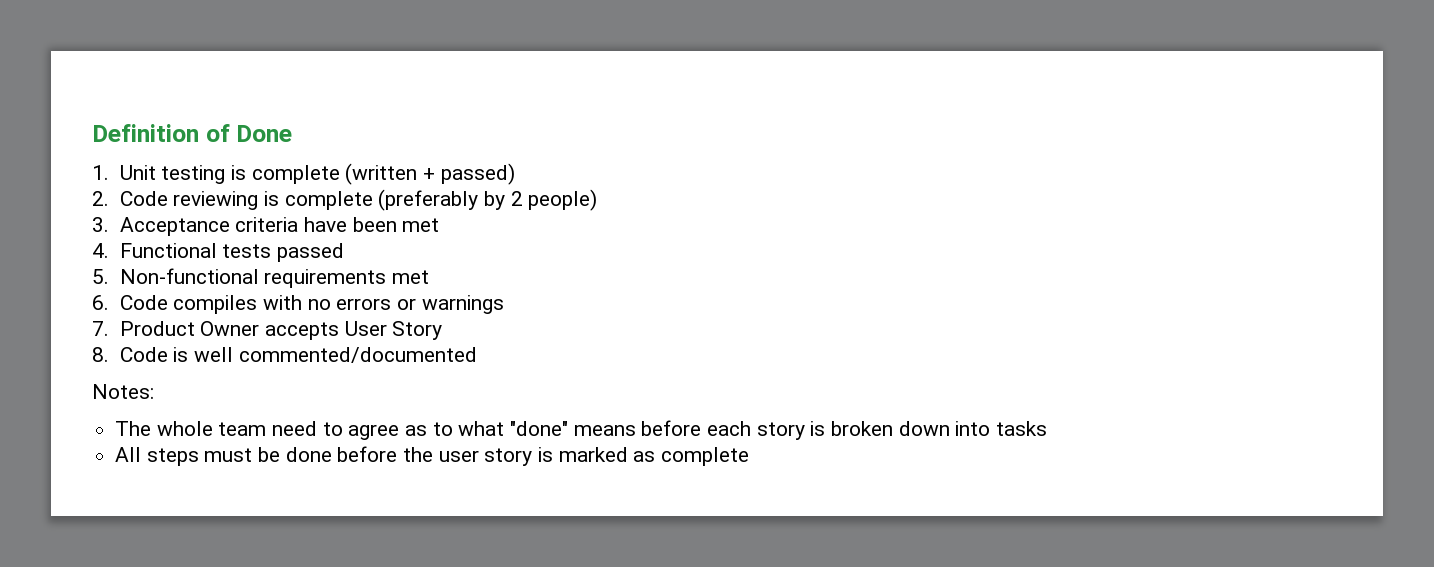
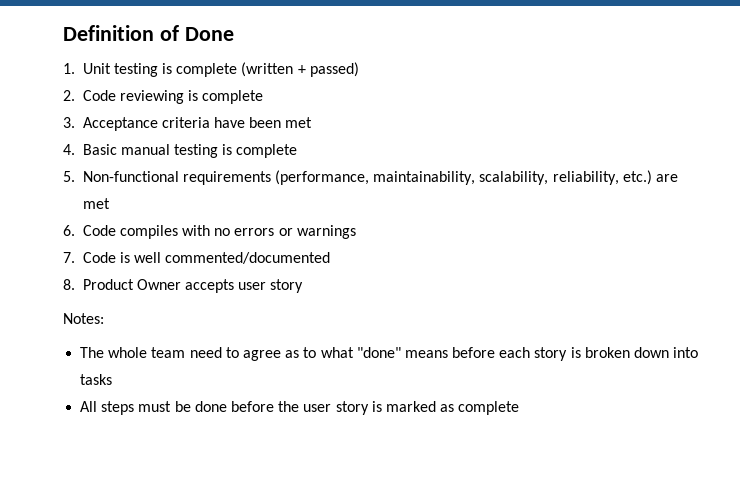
- 2. Code reviewing is complete (preferably by 2 people)
+ 2. Code reviewing is complete
- 4. Functional tests passed
- 5. Non-functional requirements met
+ 4. Basic manual testing is complete
+ 5. Non-functional requirements (performance, maintainability, scalability, reliability, etc.) are met
- 7. Product Owner accepts User Story
- 8. Code is well commented/documented
+ 7. Code is well commented/documented
+ 8. Product Owner accepts user story

